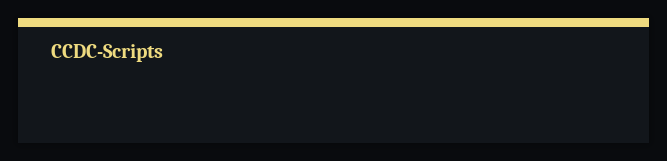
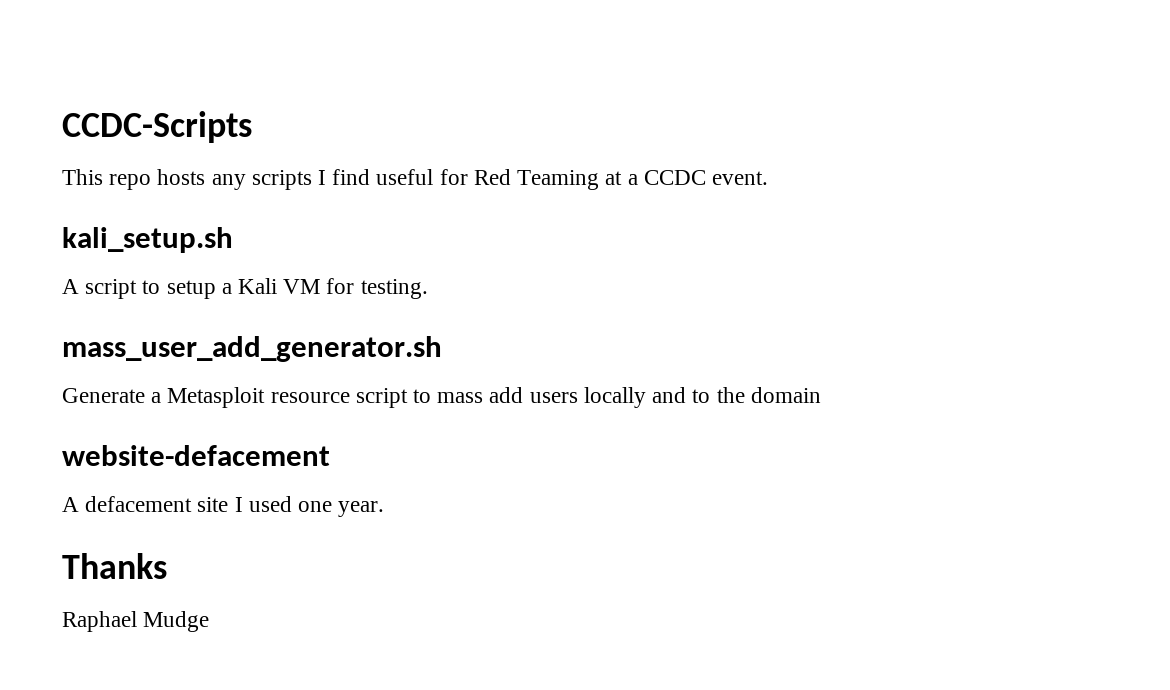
+ This repo hosts any scripts I find useful for Red Teaming at a CCDC event.
+ kali_setup.sh
+ A script to setup a Kali VM for testing.
+ mass_user_add_generator.sh
+ Generate a Metasploit resource script to mass add users locally and to the domain
+ website-defacement
+ A defacement site I used one year.
+ Thanks
+ Raphael Mudge

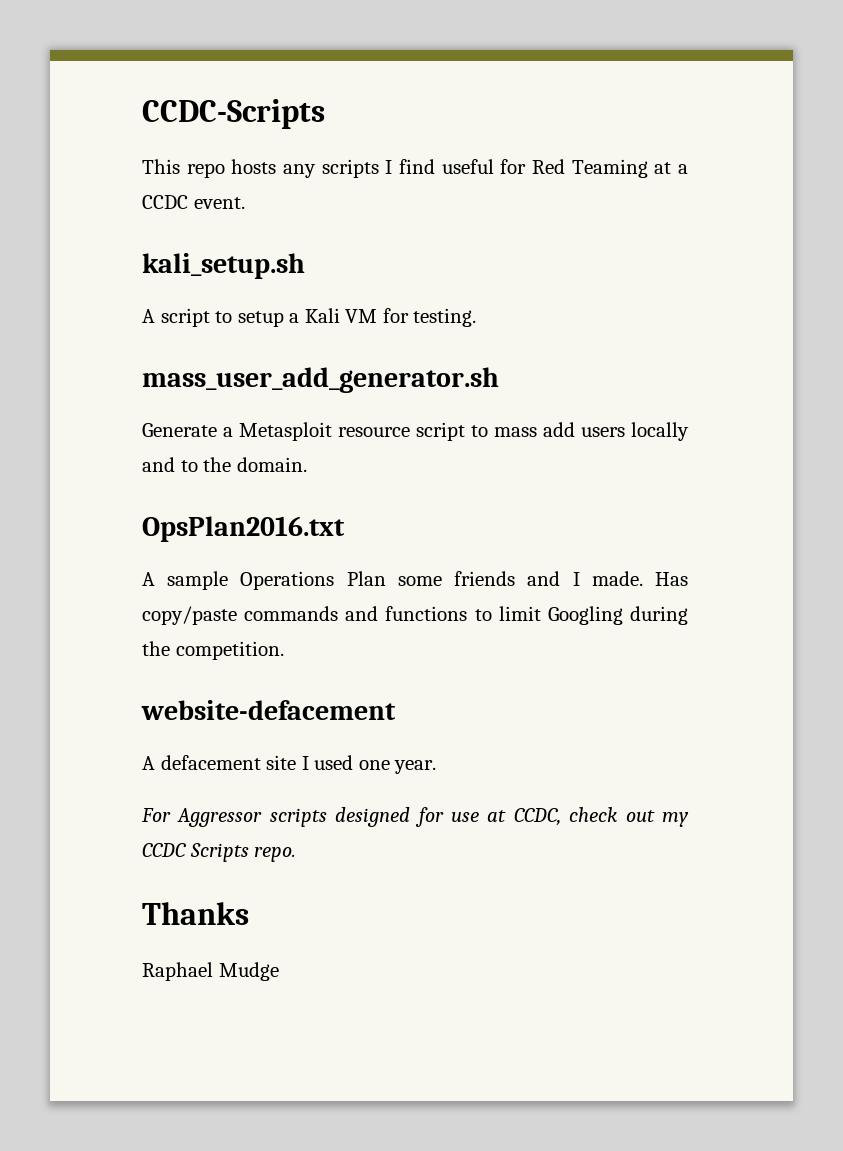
- Generate a Metasploit resource script to mass add users locally and to the domain
+ Generate a Metasploit resource script to mass add users locally and to the domain.
+ OpsPlan2016.txt
+ A sample Operations Plan some friends and I made. Has copy/paste commands and functions to limit Googling during the competition.
+ For Aggressor scripts designed for use at CCDC, check out my CCDC Scripts repo.

